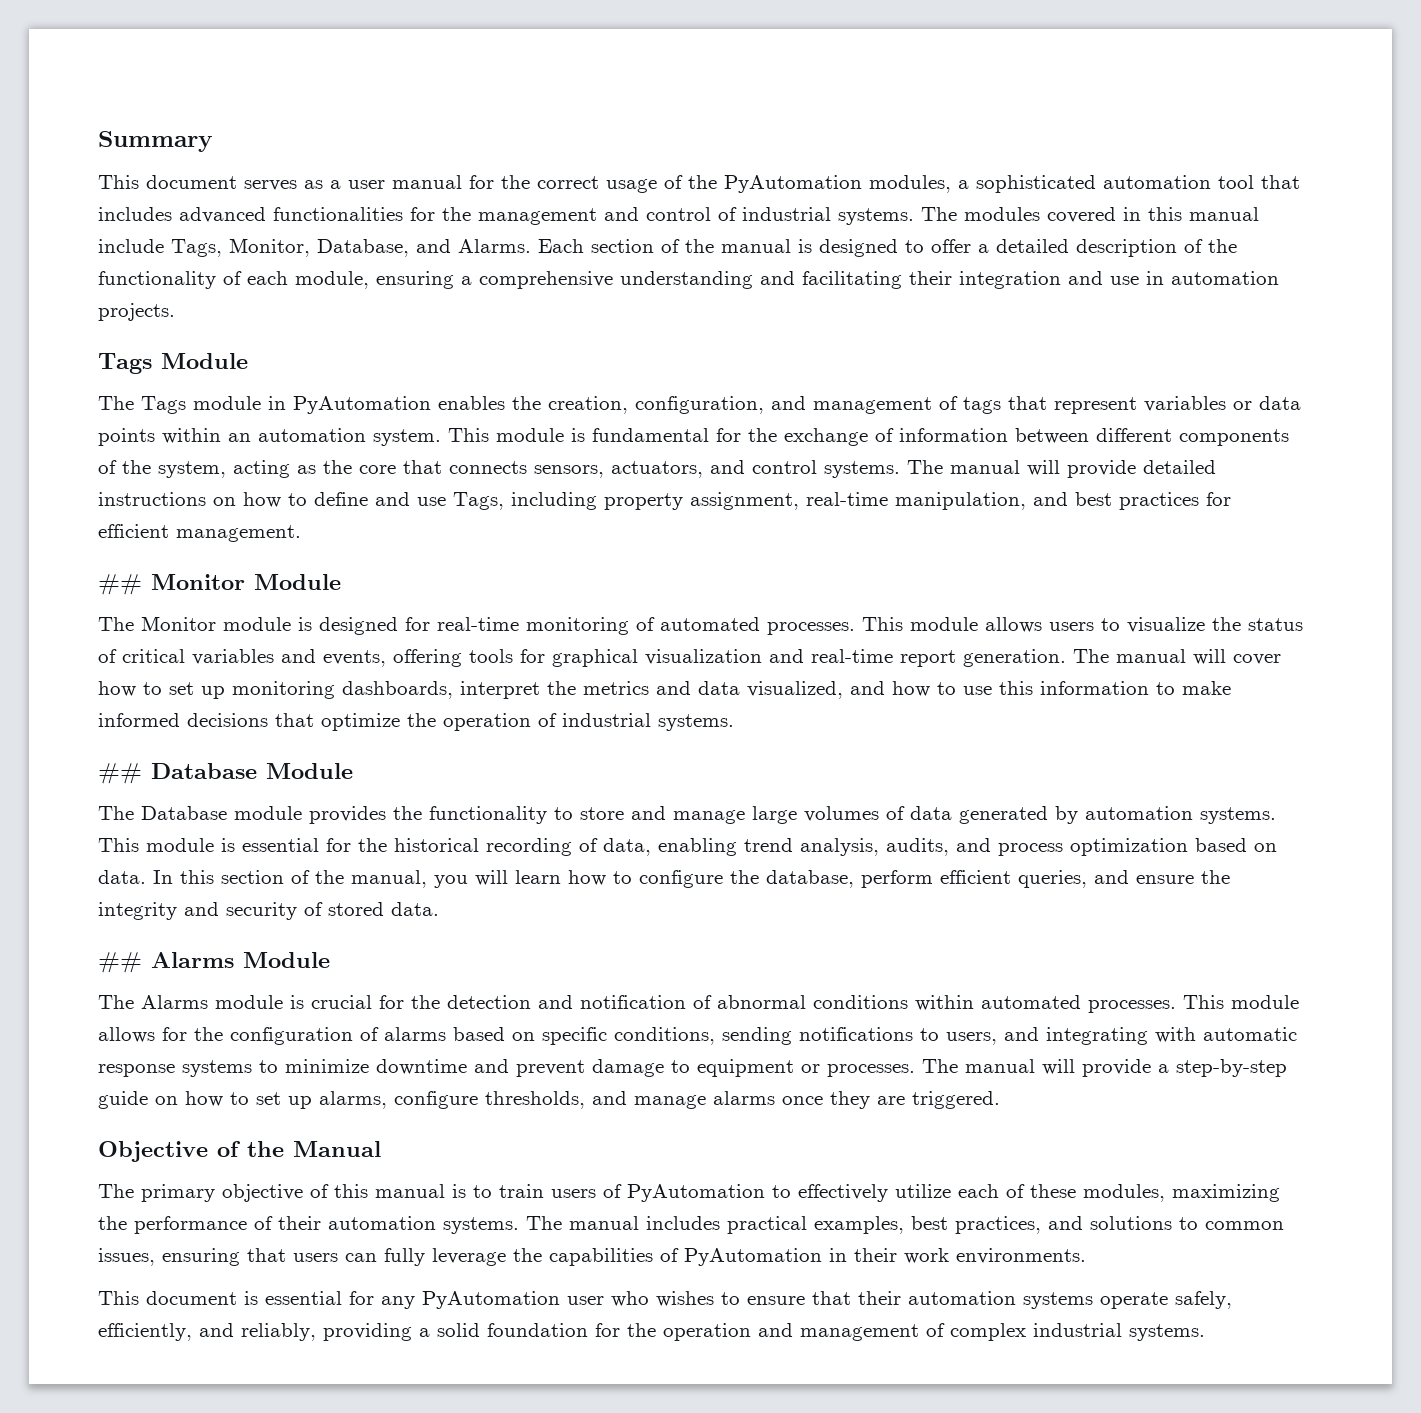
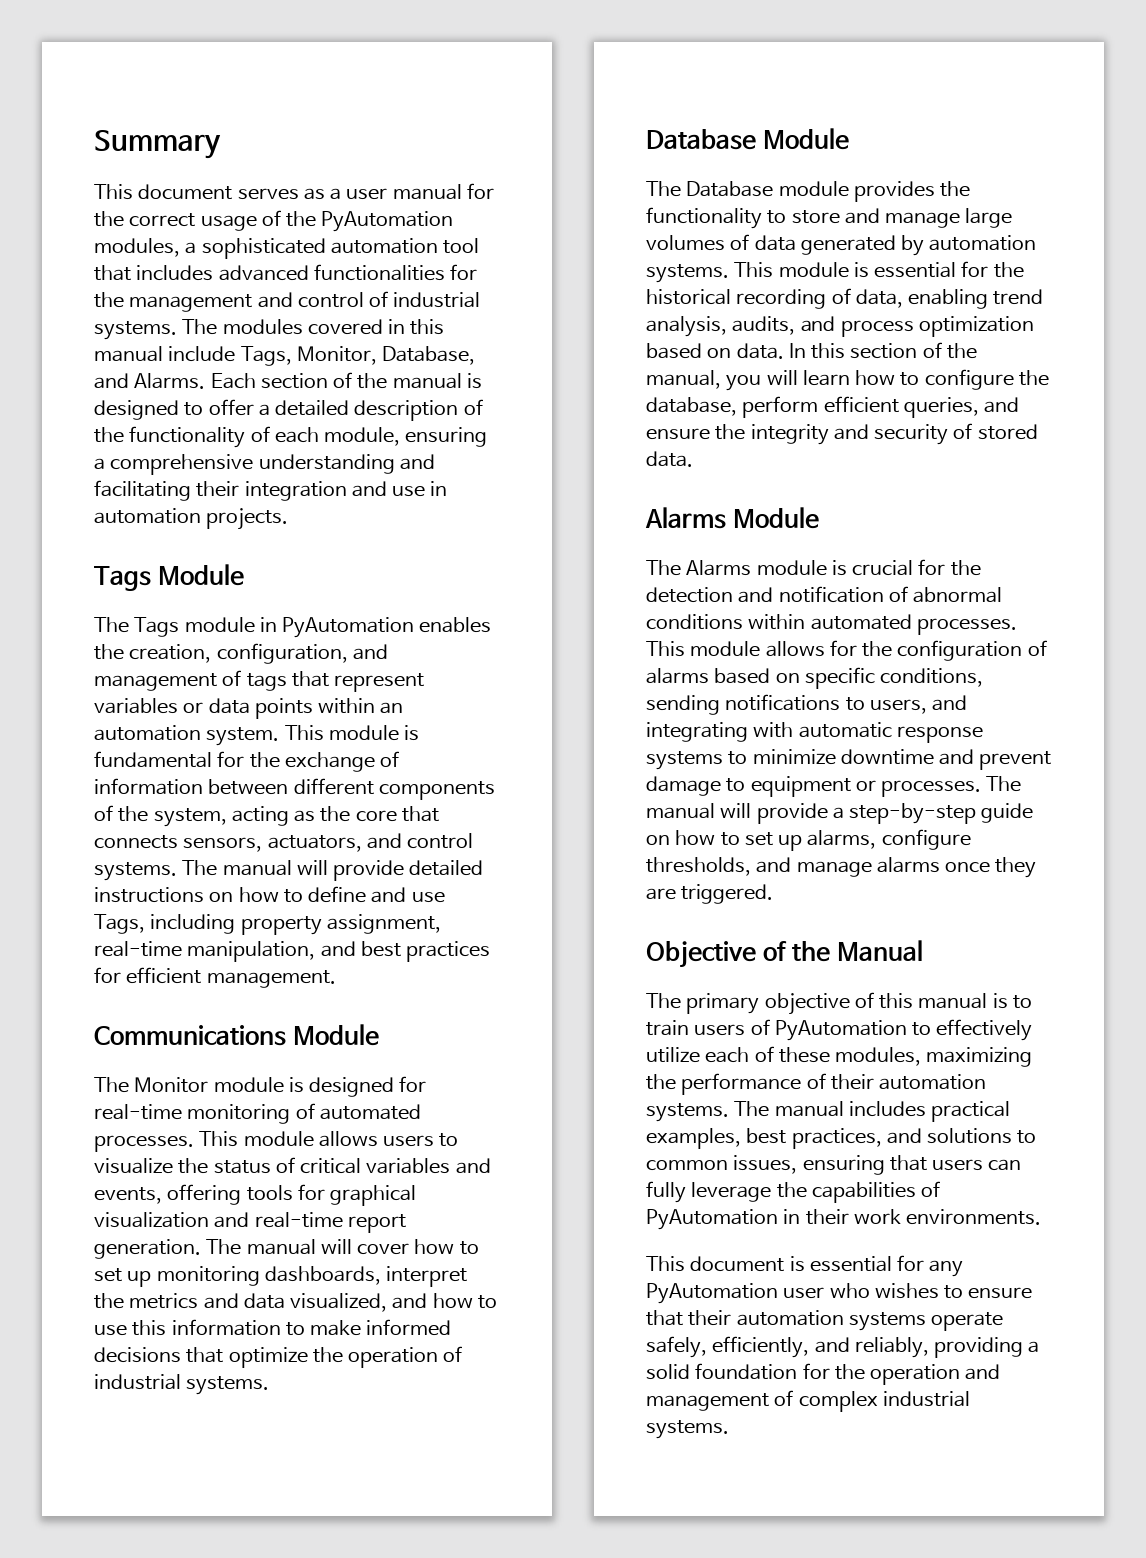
- ## Monitor Module
+ Communications Module
- ## Database Module
+ Database Module
- ## Alarms Module
+ Alarms Module

